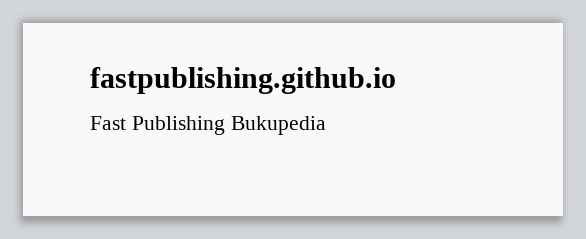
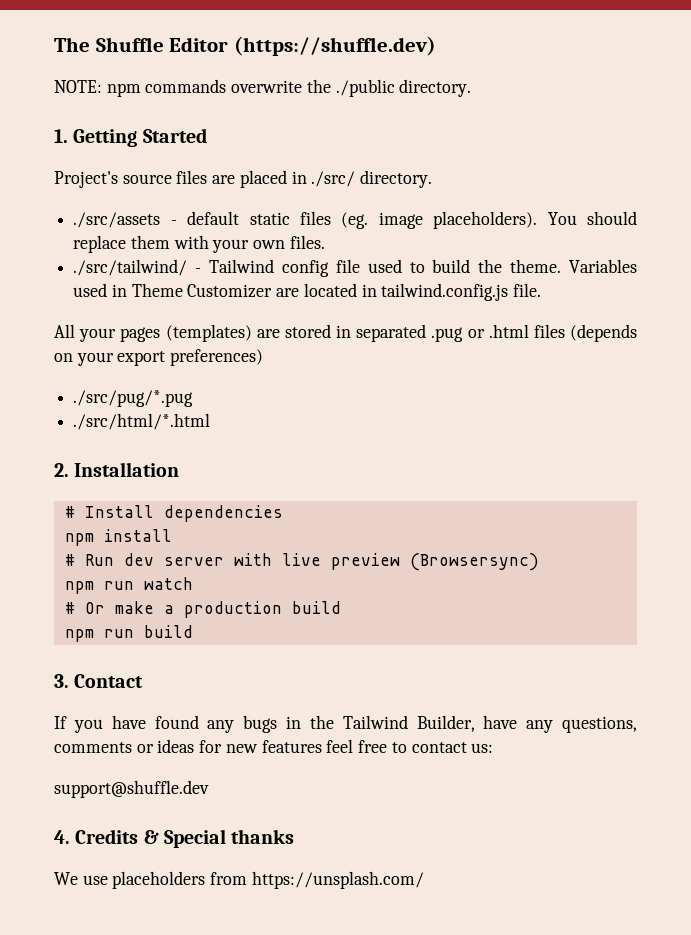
- fastpublishing.github.io
- Fast Publishing Bukupedia
+ The Shuffle Editor (https://shuffle.dev)
+ NOTE: npm commands overwrite the ./public directory.
+ 1. Getting Started
+ Project's source files are placed in ./src/ directory.
+ ./src/assets - default static files (eg. image placeholders). You should replace them with your own files.
+ ./src/tailwind/ - Tailwind config file used to build the theme. Variables used in Theme Customizer are located in tailwind.config.js file.
+ All your pages (templates) are stored in separated .pug or .html files (depends on your export preferences)
+ ./src/pug/*.pug
+ ./src/html/*.html
+ 2. Installation
+ # Install dependencies
+ npm install
+ # Run dev server with live preview (Browsersync)
+ npm run watch
+ # Or make a production build
+ npm run build
+ 3. Contact
+ If you have found any bugs in the Tailwind Builder, have any questions, comments or ideas for new features feel free to contact us:
+ support@shuffle.dev
+ 4. Credits & Special thanks
+ We use placeholders from https://unsplash.com/

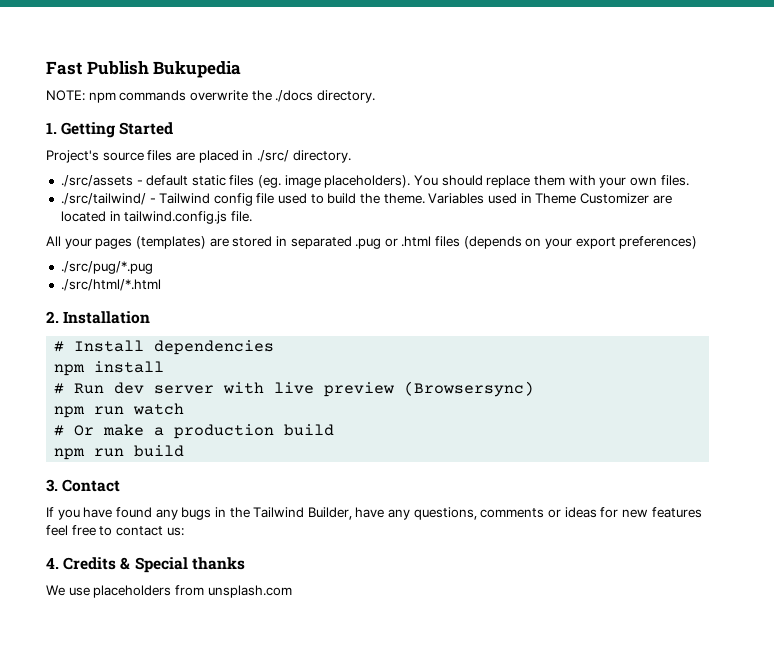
- The Shuffle Editor (https://shuffle.dev)
+ Fast Publish Bukupedia
- NOTE: npm commands overwrite the ./public directory.
+ NOTE: npm commands overwrite the ./docs directory.
- support@shuffle.dev
- We use placeholders from https://unsplash.com/
+ We use placeholders from unsplash.com

